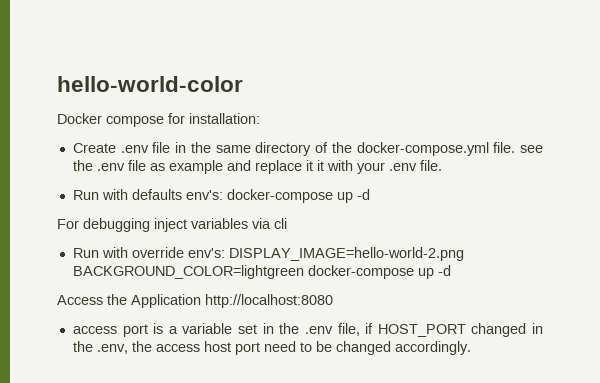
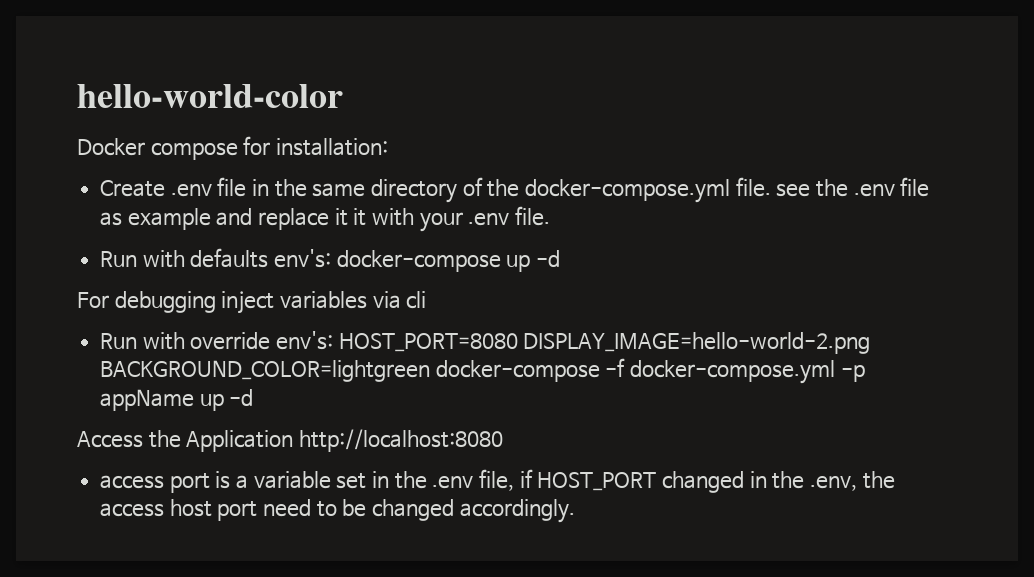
- Run with override env's: DISPLAY_IMAGE=hello-world-2.png BACKGROUND_COLOR=lightgreen docker-compose up -d
+ Run with override env's: HOST_PORT=8080 DISPLAY_IMAGE=hello-world-2.png BACKGROUND_COLOR=lightgreen docker-compose -f docker-compose.yml -p appName up -d

